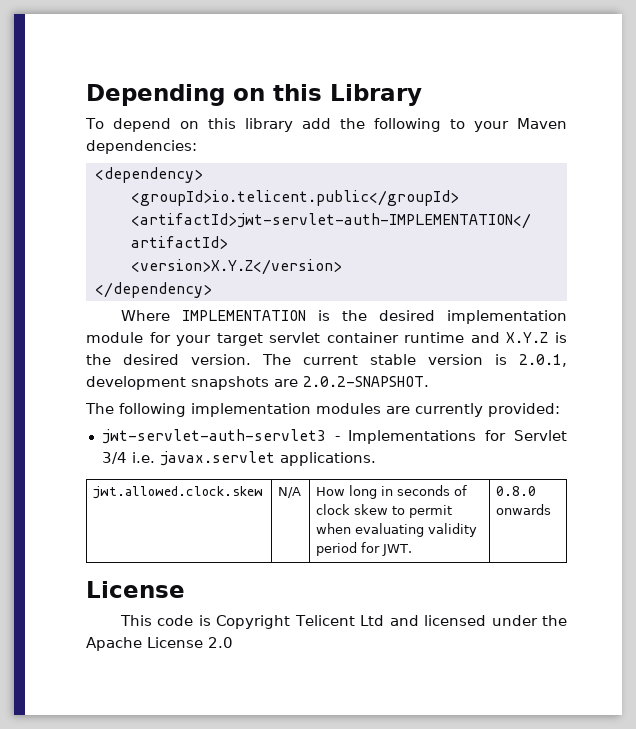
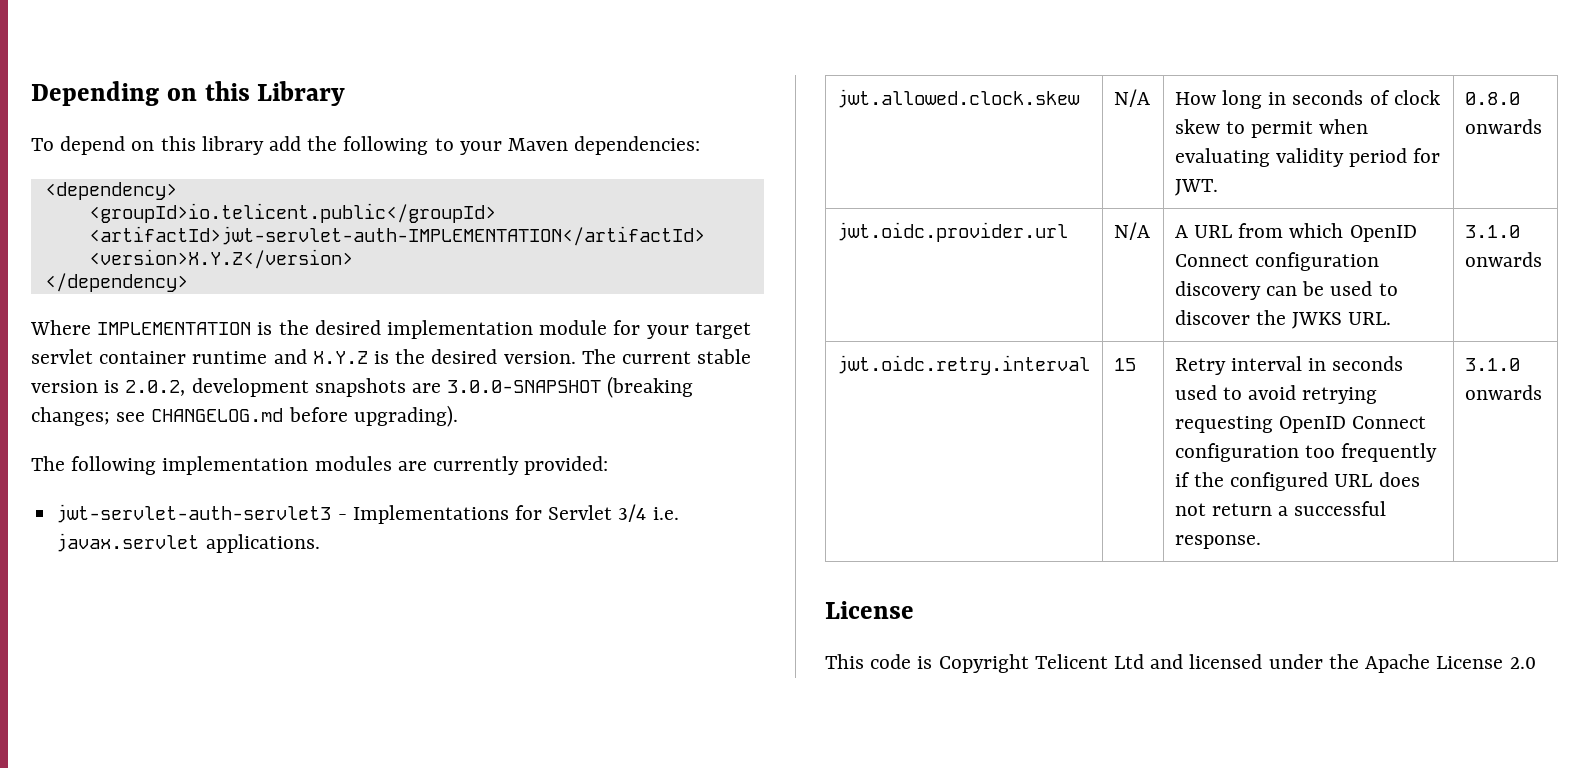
- The current stable version is 2.0.1, development snapshots are 2.0.2-SNAPSHOT.
+ The current stable version is 2.0.2, development snapshots are 3.0.0-SNAPSHOT (breaking changes; see CHANGELOG.md before upgrading).
+ jwt.oidc.provider.url | N/A | A URL from which OpenID Connect configuration discovery can be used to discover the JWKS URL. | 3.1.0 onwards
+ jwt.oidc.retry.interval | 15 | Retry interval in seconds used to avoid retrying requesting OpenID Connect configuration too frequently if the configured URL does not return a successful response. | 3.1.0 onwards

